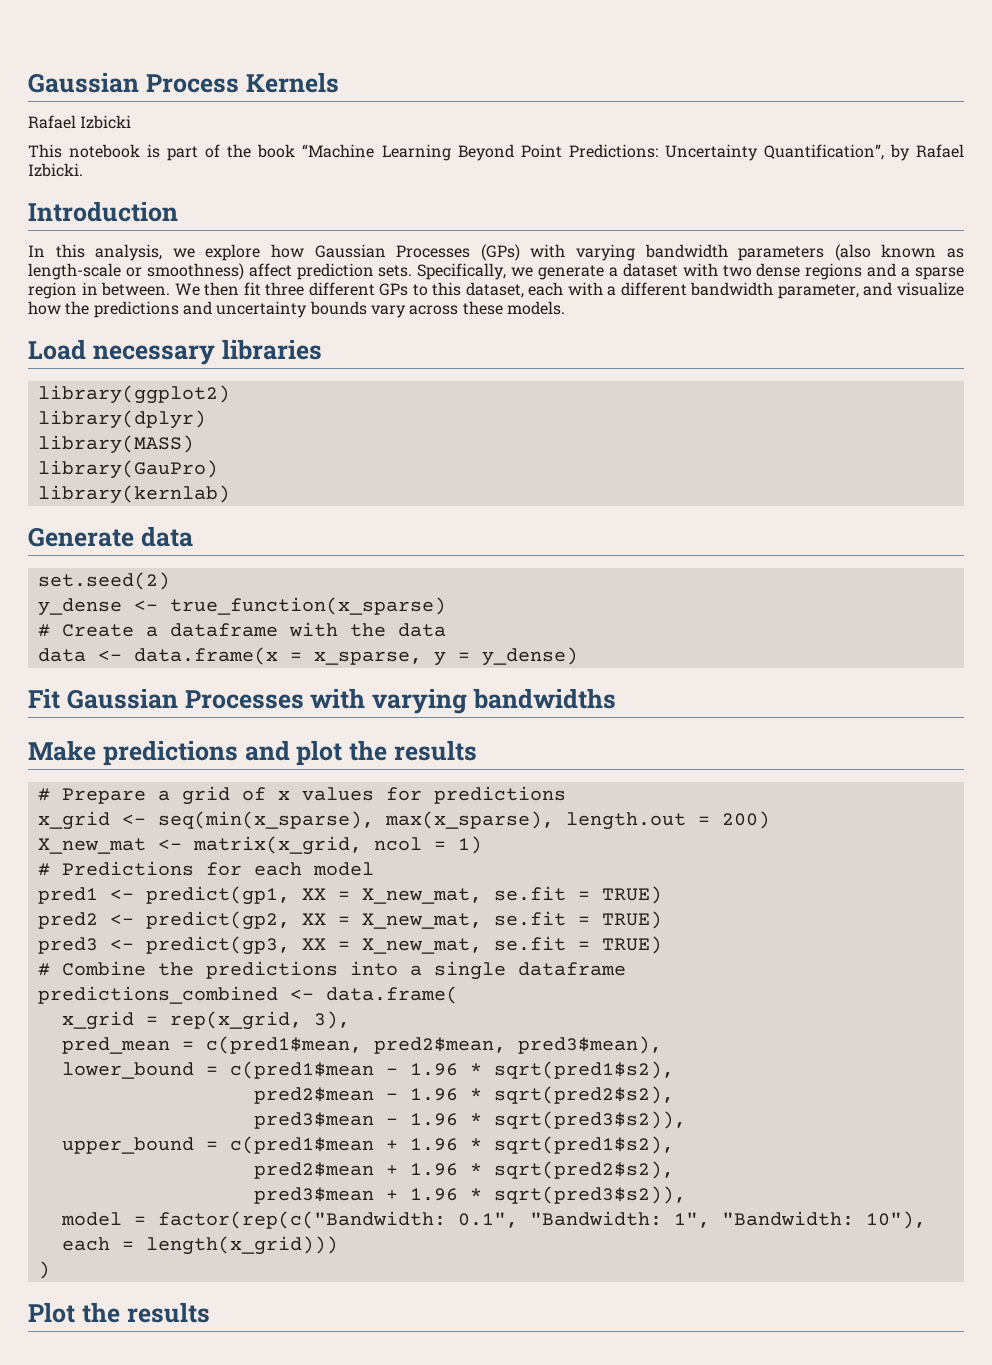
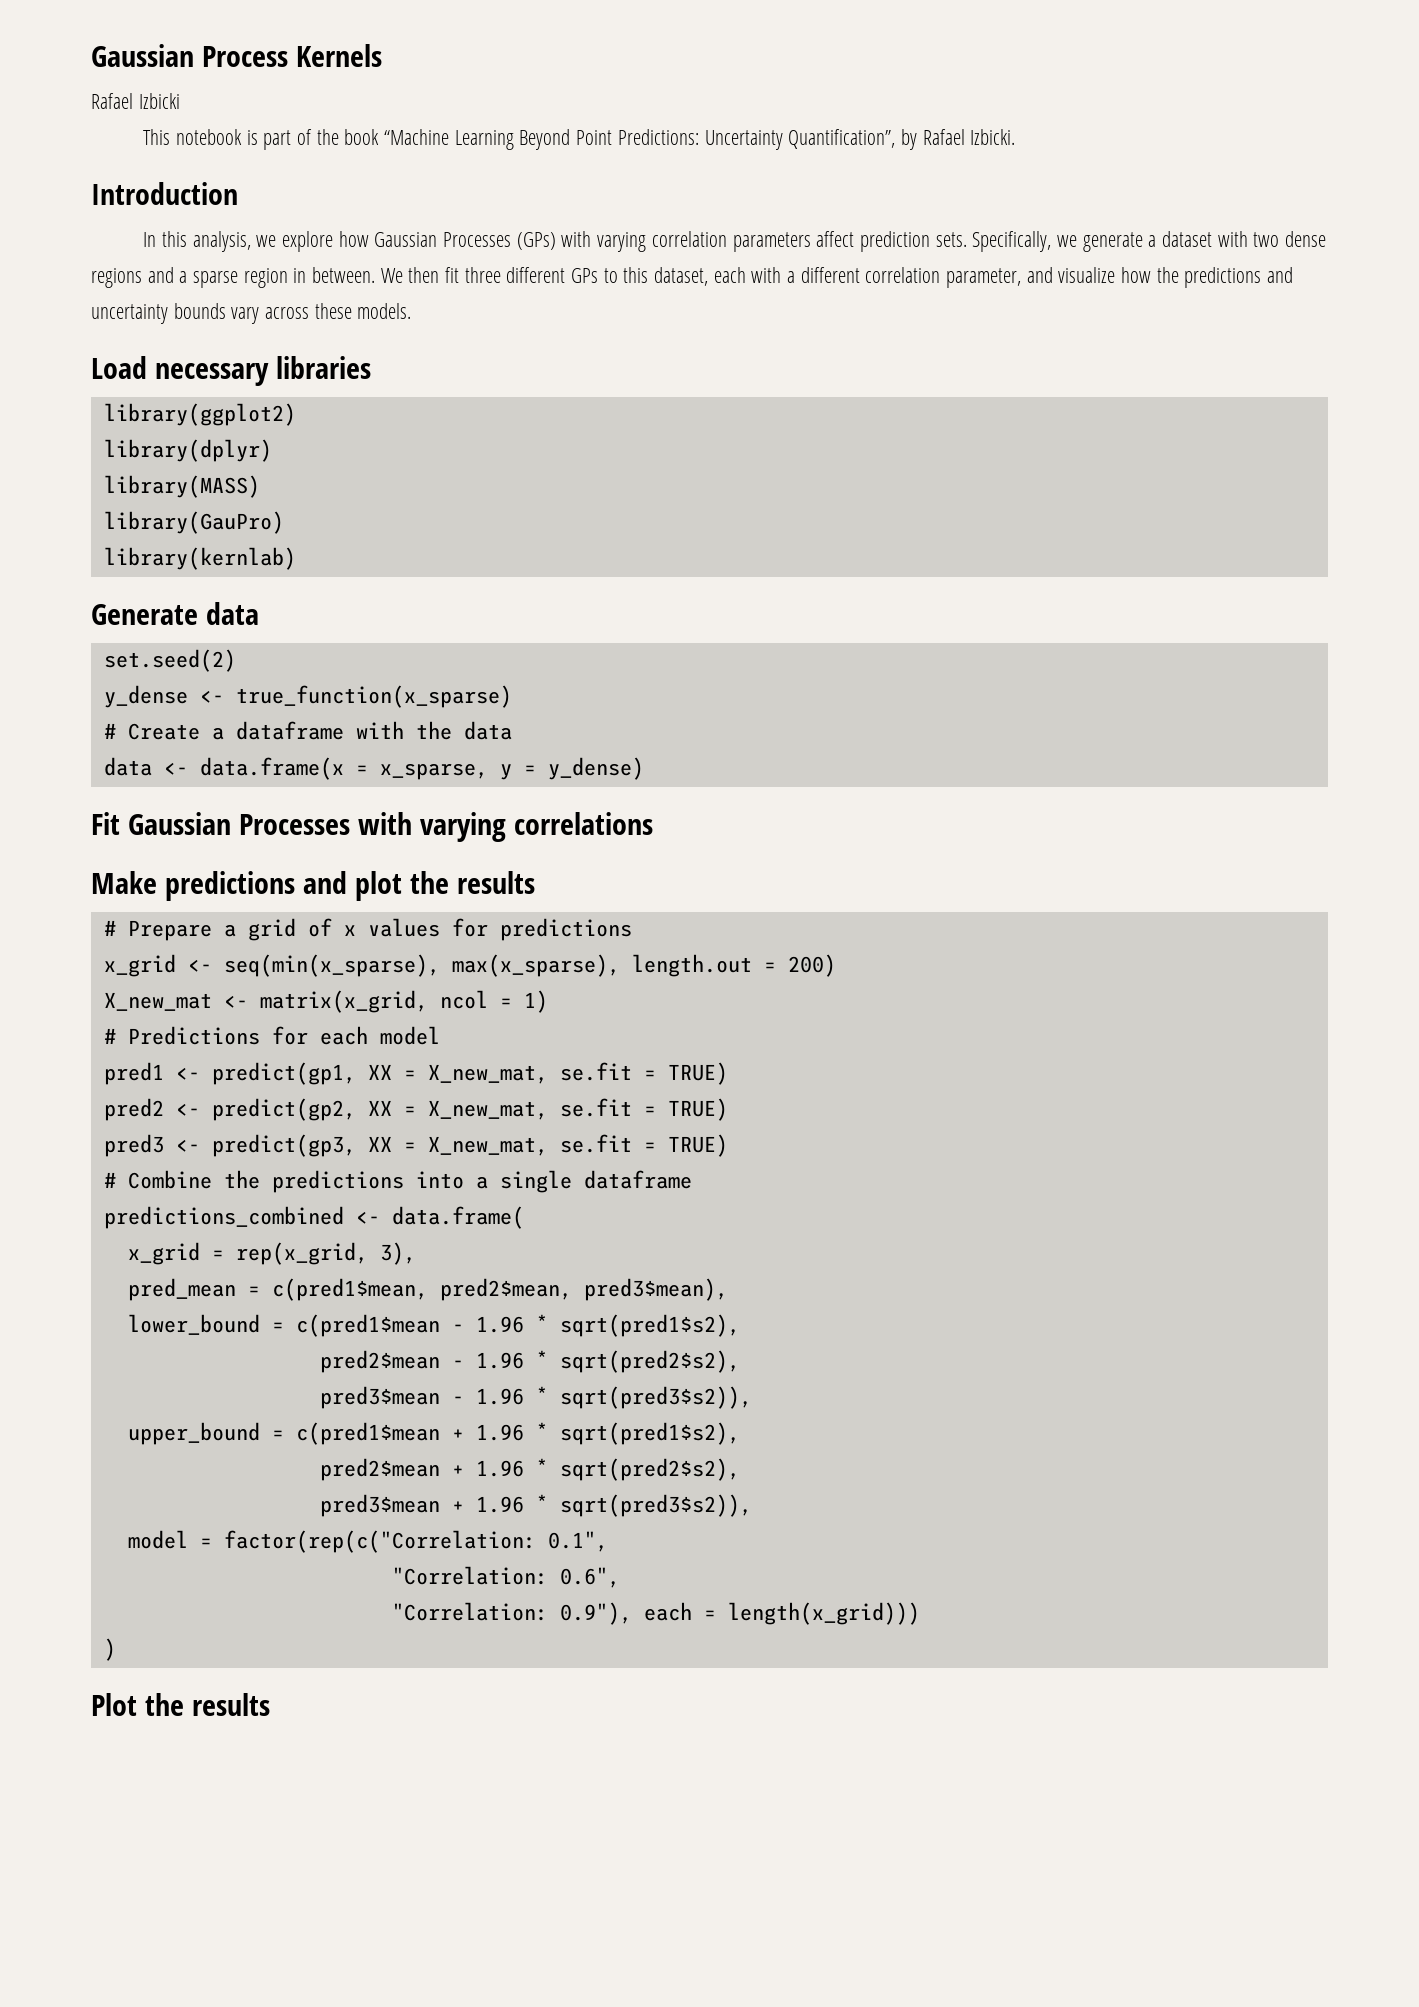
- In this analysis, we explore how Gaussian Processes (GPs) with varying bandwidth parameters (also known as length-scale or smoothness) affect prediction sets.
+ In this analysis, we explore how Gaussian Processes (GPs) with varying correlation parameters affect prediction sets.
- We then fit three different GPs to this dataset, each with a different bandwidth parameter, and visualize how the predictions and uncertainty bounds vary across these models.
+ We then fit three different GPs to this dataset, each with a different correlation parameter, and visualize how the predictions and uncertainty bounds vary across these models.
- Fit Gaussian Processes with varying bandwidths
+ Fit Gaussian Processes with varying correlations
- model = factor(rep(c("Bandwidth: 0.1", "Bandwidth: 1", "Bandwidth: 10"), each = length(x_grid)))
+ model = factor(rep(c("Correlation: 0.1",
+ "Correlation: 0.6",
+ "Correlation: 0.9"), each = length(x_grid)))

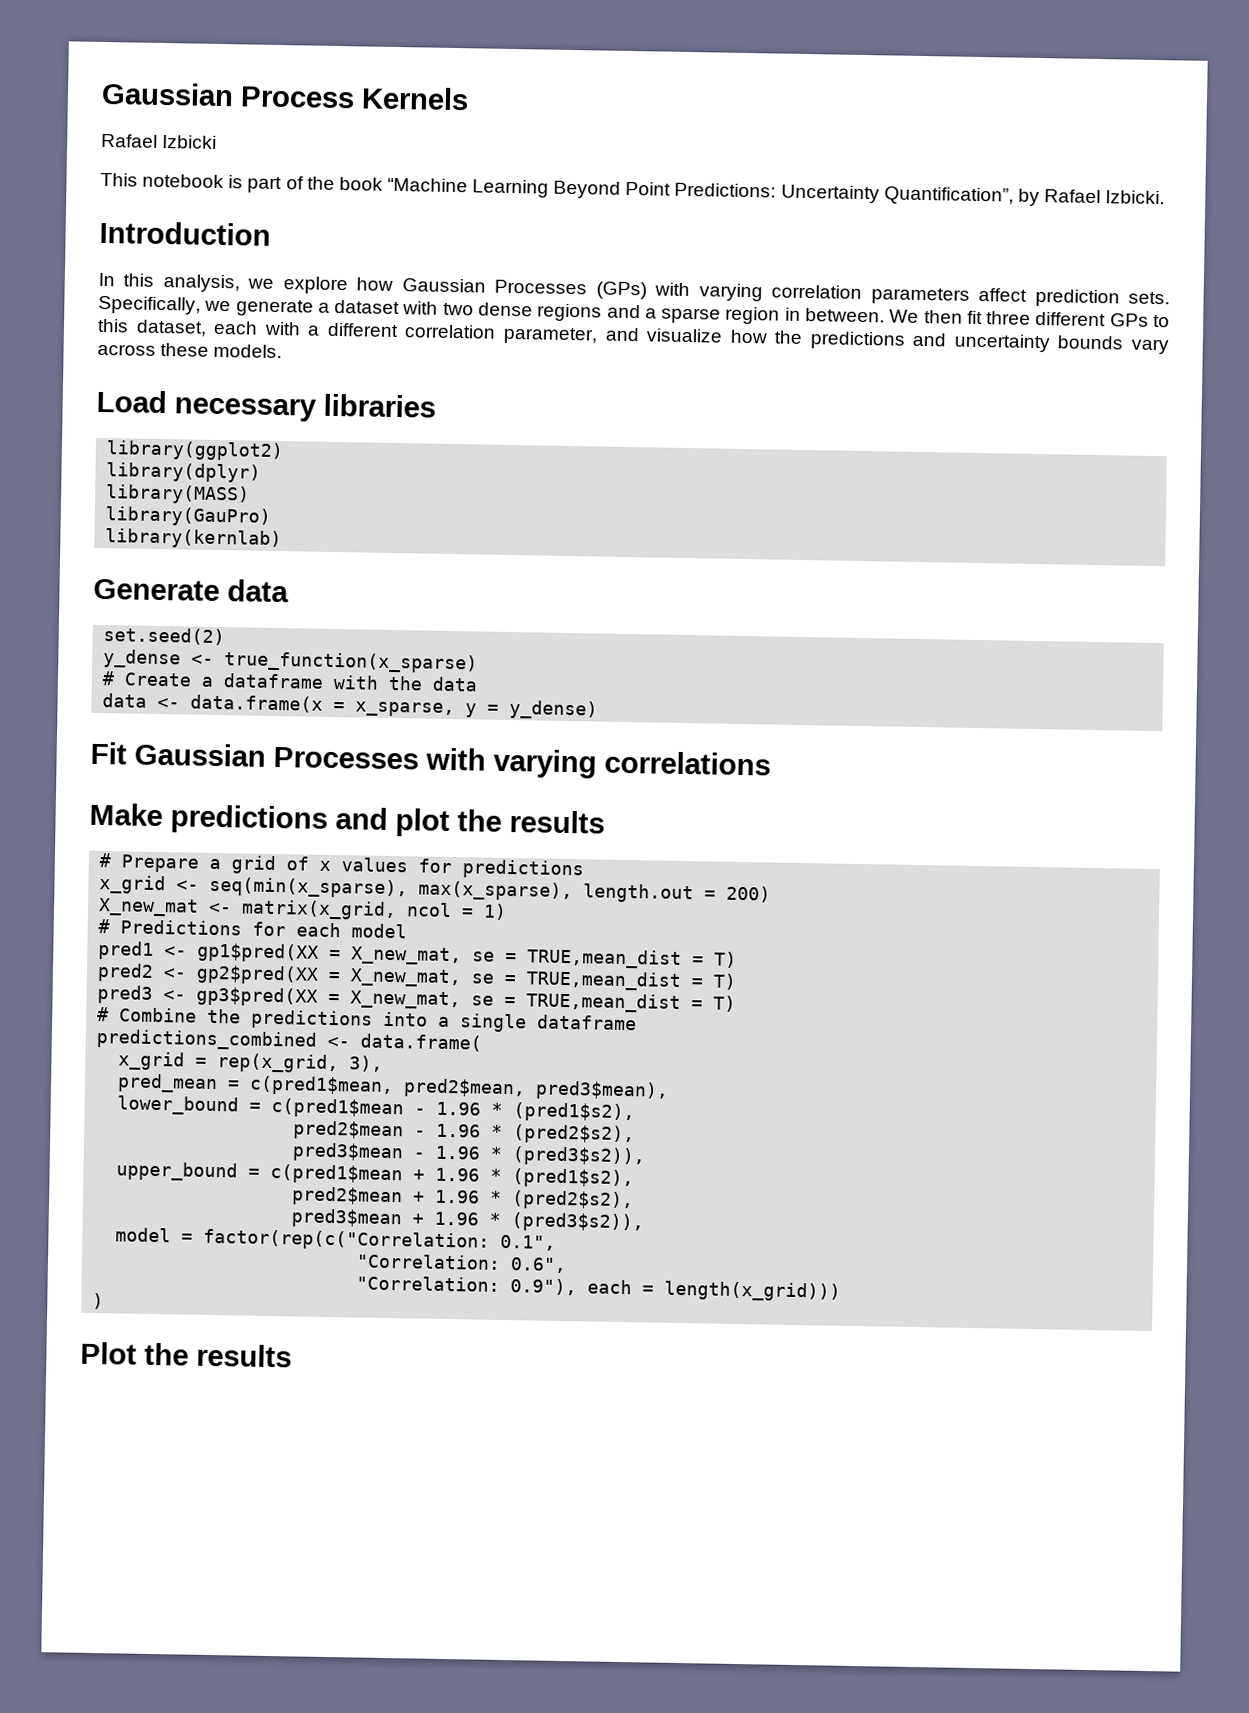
- pred1 <- predict(gp1, XX = X_new_mat, se.fit = TRUE)
- pred2 <- predict(gp2, XX = X_new_mat, se.fit = TRUE)
- pred3 <- predict(gp3, XX = X_new_mat, se.fit = TRUE)
+ pred1 <- gp1$pred(XX = X_new_mat, se = TRUE,mean_dist = T)
+ pred2 <- gp2$pred(XX = X_new_mat, se = TRUE,mean_dist = T)
+ pred3 <- gp3$pred(XX = X_new_mat, se = TRUE,mean_dist = T)
- lower_bound = c(pred1$mean - 1.96 * sqrt(pred1$s2),
+ lower_bound = c(pred1$mean - 1.96 * (pred1$s2),
- pred2$mean - 1.96 * sqrt(pred2$s2),
+ pred2$mean - 1.96 * (pred2$s2),
- pred3$mean - 1.96 * sqrt(pred3$s2)),
+ pred3$mean - 1.96 * (pred3$s2)),
- upper_bound = c(pred1$mean + 1.96 * sqrt(pred1$s2),
+ upper_bound = c(pred1$mean + 1.96 * (pred1$s2),
- pred2$mean + 1.96 * sqrt(pred2$s2),
+ pred2$mean + 1.96 * (pred2$s2),
- pred3$mean + 1.96 * sqrt(pred3$s2)),
+ pred3$mean + 1.96 * (pred3$s2)),

